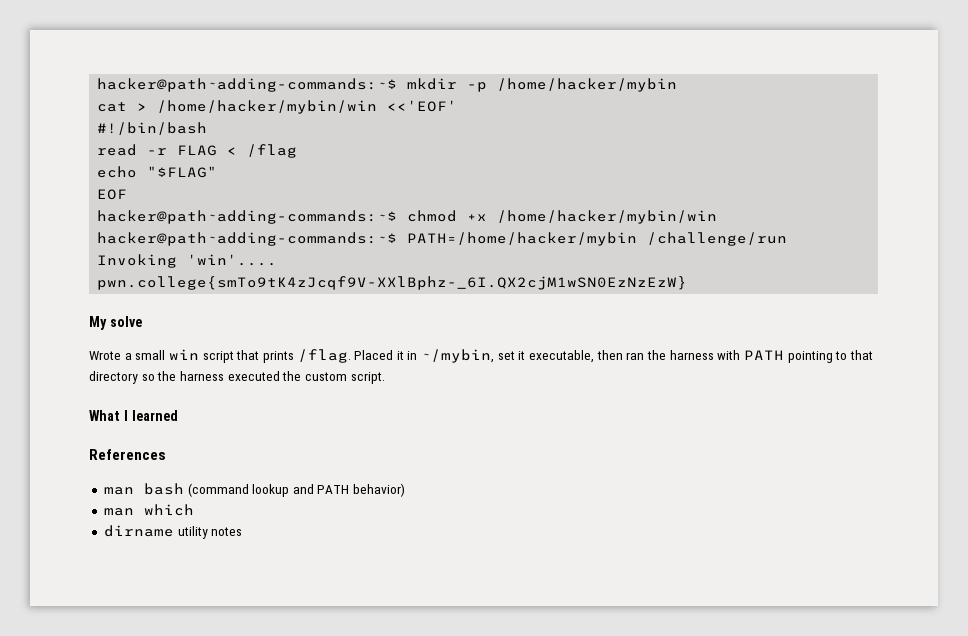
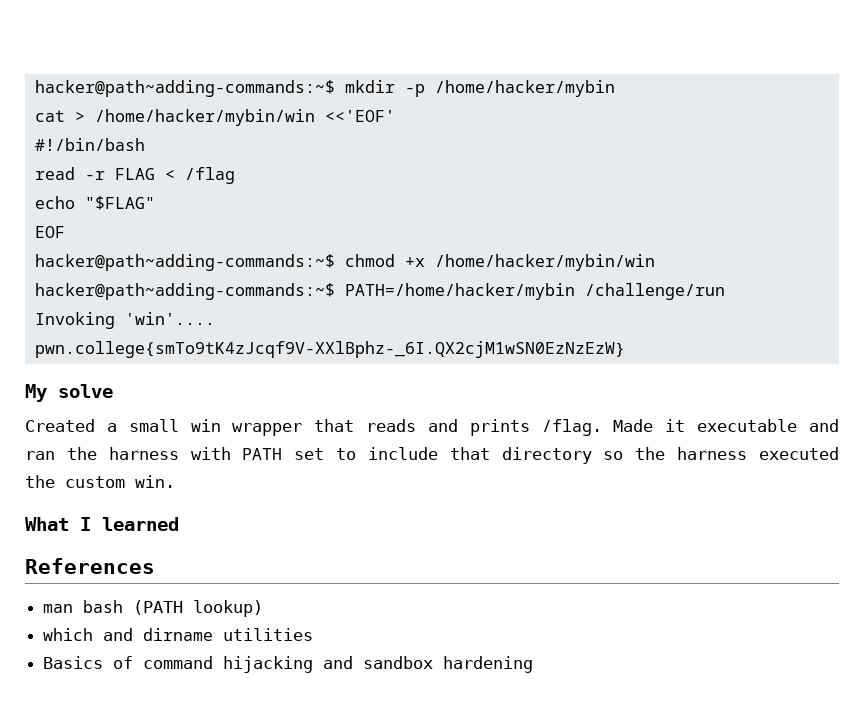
- Wrote a small win script that prints /flag. Placed it in ~/mybin, set it executable, then ran the harness with PATH pointing to that directory so the harness executed the custom script.
+ Created a small win wrapper that reads and prints /flag. Made it executable and ran the harness with PATH set to include that directory so the harness executed the custom win.
- man bash (command lookup and PATH behavior)
- man which
- dirname utility notes
+ man bash (PATH lookup)
+ which and dirname utilities
+ Basics of command hijacking and sandbox hardening

